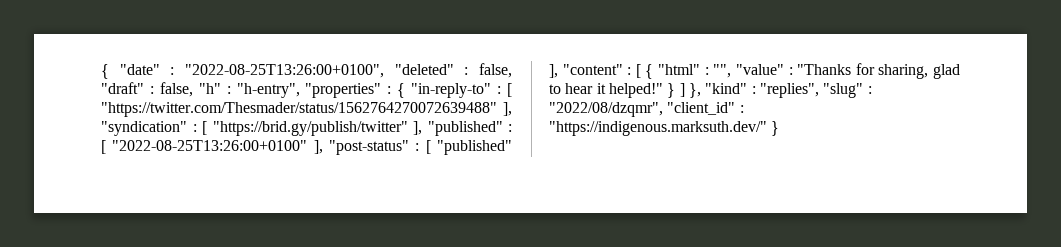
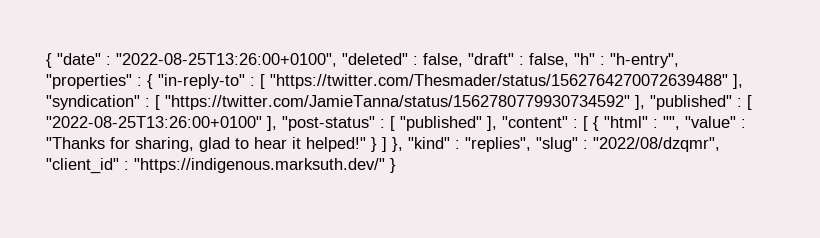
- { "date" : "2022-08-25T13:26:00+0100", "deleted" : false, "draft" : false, "h" : "h-entry", "properties" : { "in-reply-to" : [ "https://twitter.com/Thesmader/status/1562764270072639488" ], "syndication" : [ "https://brid.gy/publish/twitter" ], "published" : [ "2022-08-25T13:26:00+0100" ], "post-status" : [ "published" ], "content" : [ { "html" : "", "value" : "Thanks for sharing, glad to hear it helped!"
+ { "date" : "2022-08-25T13:26:00+0100", "deleted" : false, "draft" : false, "h" : "h-entry", "properties" : { "in-reply-to" : [ "https://twitter.com/Thesmader/status/1562764270072639488" ], "syndication" : [ "https://twitter.com/JamieTanna/status/1562780779930734592" ], "published" : [ "2022-08-25T13:26:00+0100" ], "post-status" : [ "published" ], "content" : [ { "html" : "", "value" : "Thanks for sharing, glad to hear it helped!"

